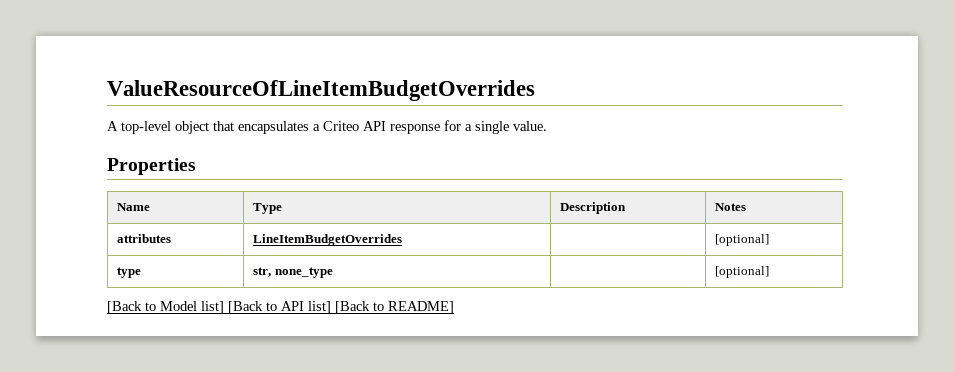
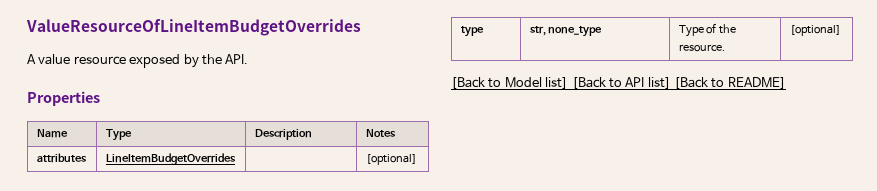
- A top-level object that encapsulates a Criteo API response for a single value.
+ A value resource exposed by the API.
- type | str, none_type | | [optional]
+ type | str, none_type | Type of the resource. | [optional]

